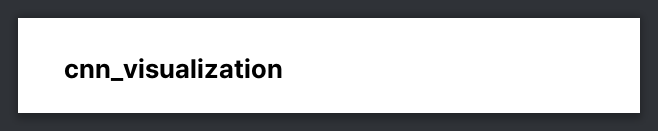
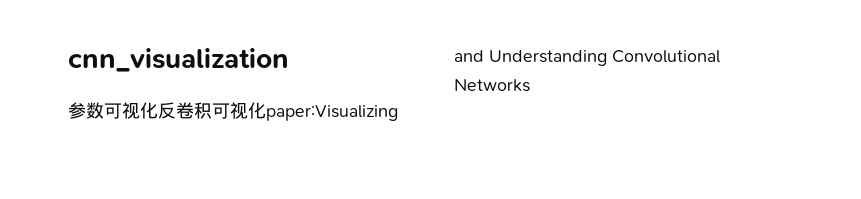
+ 参数可视化反卷积可视化paper:Visualizing and Understanding Convolutional Networks

